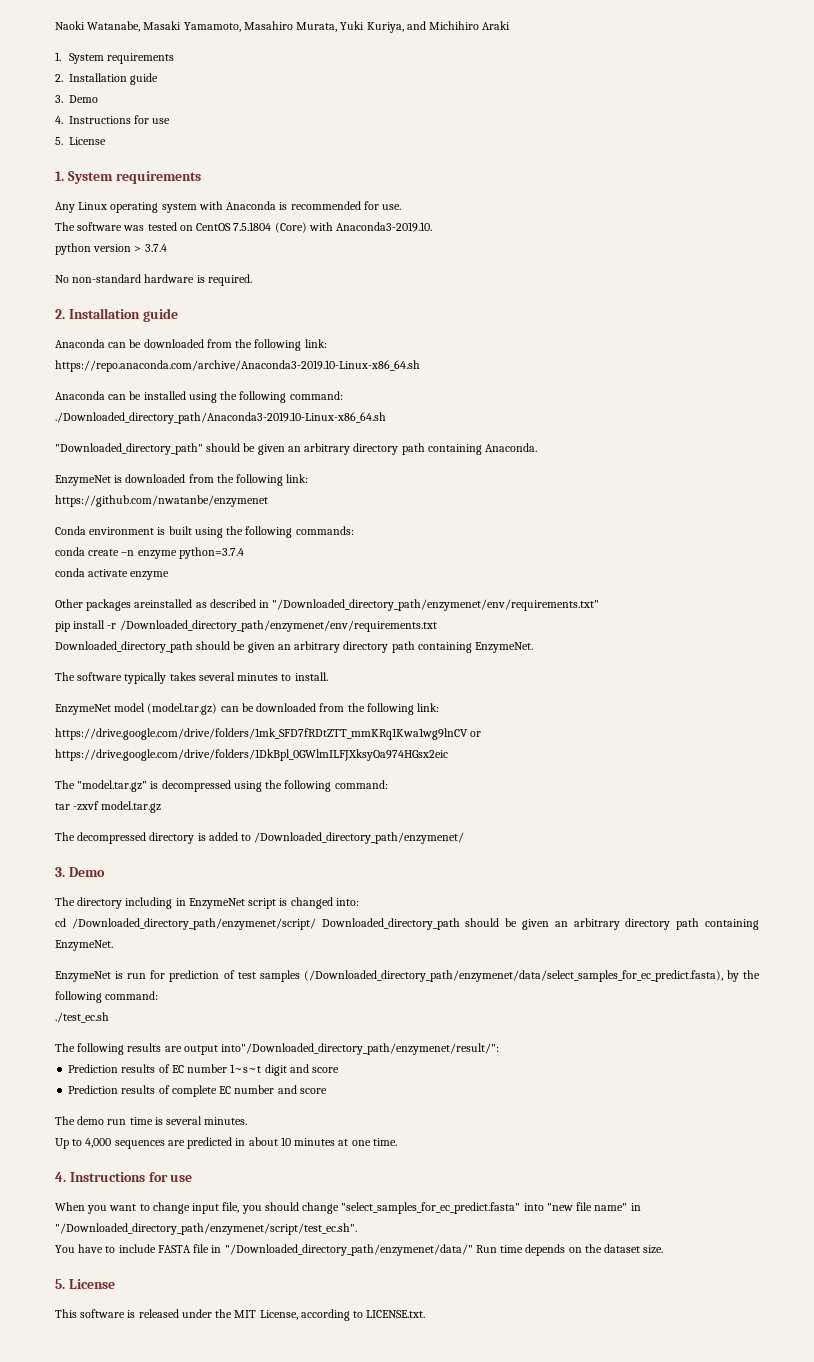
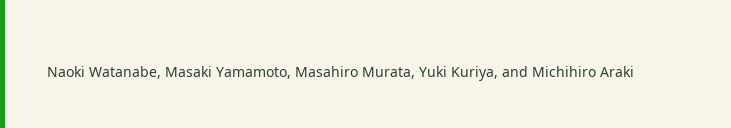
  Naoki Watanabe, Masaki Yamamoto, Masahiro Murata, Yuki Kuriya, and Michihiro Araki
- 1. System requirements
- 2. Installation guide
- 3. Demo
- 4. Instructions for use
- 5. License
- 1. System requirements
- Any Linux operating system with Anaconda is recommended for use.
- The software was tested on CentOS 7.5.1804 (Core) with Anaconda3-2019.10.
- python version > 3.7.4
- No non-standard hardware is required.
- 2. Installation guide
- Anaconda can be downloaded from the following link:
- https://repo.anaconda.com/archive/Anaconda3-2019.10-Linux-x86_64.sh
- Anaconda can be installed using the following command:
- ./Downloaded_directory_path/Anaconda3-2019.10-Linux-x86_64.sh
- "Downloaded_directory_path" should be given an arbitrary directory path containing Anaconda.
- EnzymeNet is downloaded from the following link:
- https://github.com/nwatanbe/enzymenet
- Conda environment is built using the following commands:
- conda create –n enzyme python=3.7.4
- conda activate enzyme
- Other packages areinstalled as described in "/Downloaded_directory_path/enzymenet/env/requirements.txt"
- pip install -r /Downloaded_directory_path/enzymenet/env/requirements.txt
- Downloaded_directory_path should be given an arbitrary directory path containing EnzymeNet.
- The software typically takes several minutes to install.
- EnzymeNet model (model.tar.gz) can be downloaded from the following link:
- https://drive.google.com/drive/folders/1mk_SFD7fRDtZTT_mmKRq1Kwa1wg9lnCV or https://drive.google.com/drive/folders/1DkBpl_0GWlmILFJXksyOa974HGsx2eic
- The "model.tar.gz" is decompressed using the following command:
- tar -zxvf model.tar.gz
- The decompressed directory is added to /Downloaded_directory_path/enzymenet/
- 3. Demo
- The directory including in EnzymeNet script is changed into:
- cd /Downloaded_directory_path/enzymenet/script/ Downloaded_directory_path should be given an arbitrary directory path containing EnzymeNet.
- EnzymeNet is run for prediction of test samples (/Downloaded_directory_path/enzymenet/data/select_samples_for_ec_predict.fasta), by the following command:
- ./test_ec.sh
- The following results are output into"/Downloaded_directory_path/enzymenet/result/":
- Prediction results of EC number 1~s~t digit and score
- Prediction results of complete EC number and score
- The demo run time is several minutes.
- Up to 4,000 sequences are predicted in about 10 minutes at one time.
- 4. Instructions for use
- When you want to change input file, you should change "select_samples_for_ec_predict.fasta" into "new file name" in "/Downloaded_directory_path/enzymenet/script/test_ec.sh".
- You have to include FASTA file in "/Downloaded_directory_path/enzymenet/data/" Run time depends on the dataset size.
- 5. License
- This software is released under the MIT License, according to LICENSE.txt.

